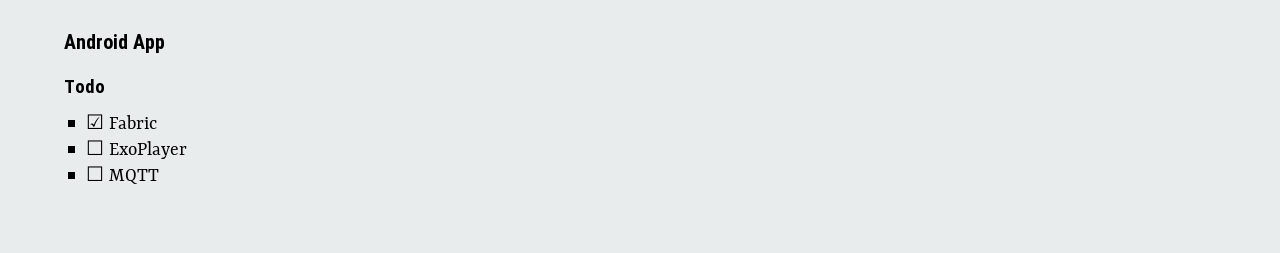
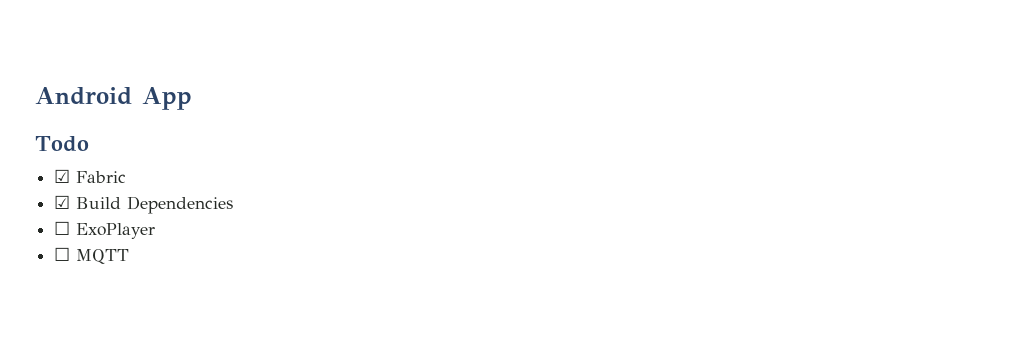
+ ☑ Build Dependencies

